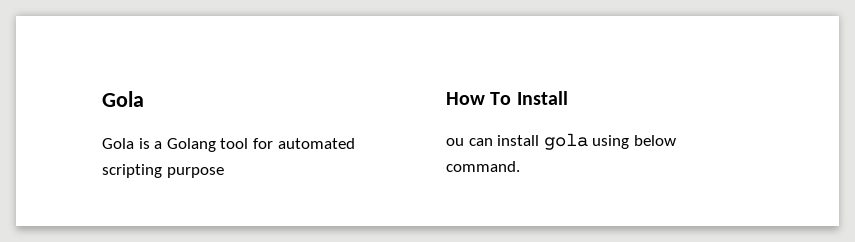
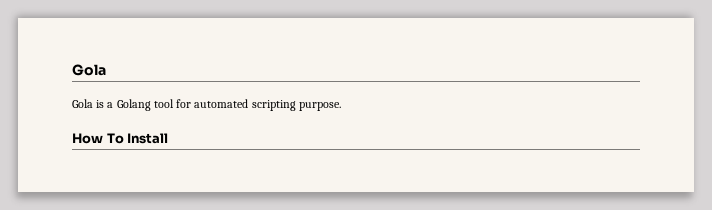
- Gola is a Golang tool for automated scripting purpose
+ Gola is a Golang tool for automated scripting purpose.
- ou can install gola using below command.

